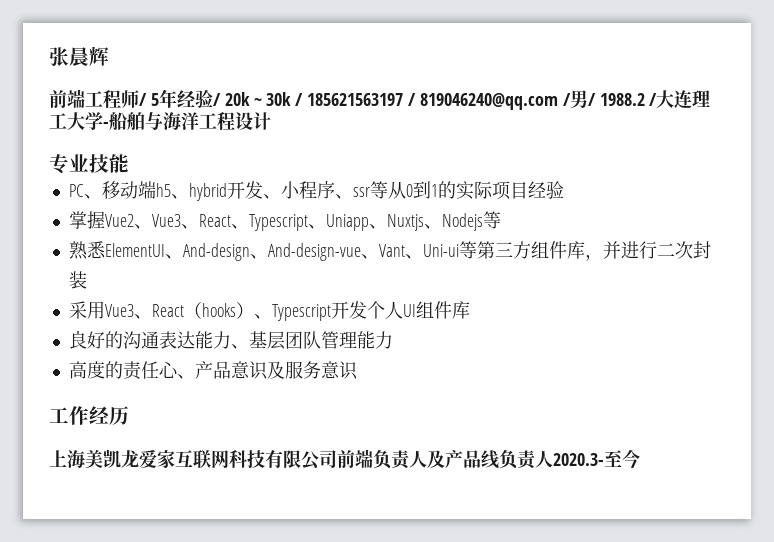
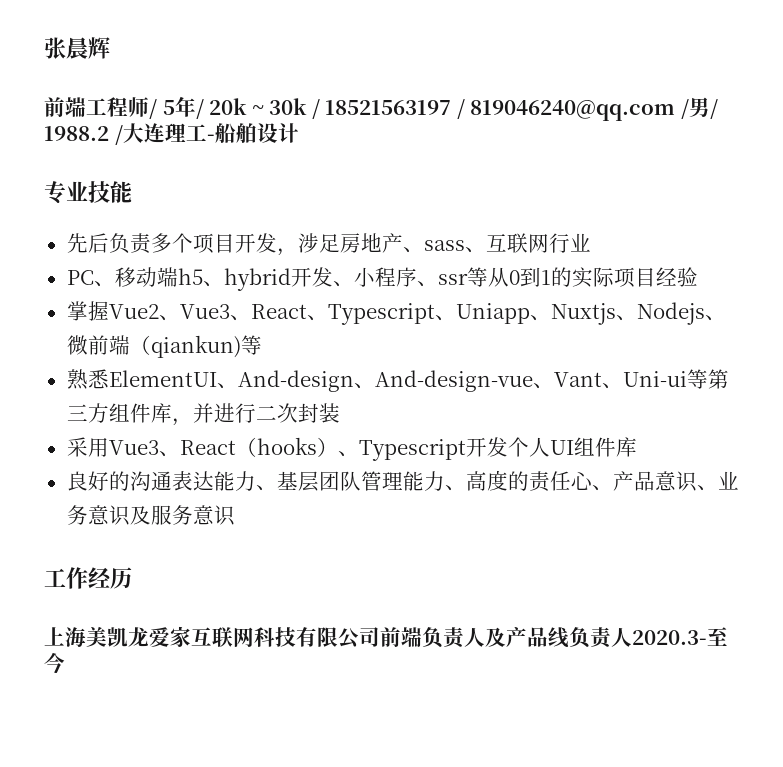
- 前端工程师/ 5年经验/ 20k ~ 30k / 185621563197 / 819046240@qq.com /男/ 1988.2 /大连理工大学-船舶与海洋工程设计
+ 前端工程师/ 5年/ 20k ~ 30k / 18521563197 / 819046240@qq.com /男/ 1988.2 /大连理工-船舶设计
+ 先后负责多个项目开发，涉足房地产、sass、互联网行业
- 掌握Vue2、Vue3、React、Typescript、Uniapp、Nuxtjs、Nodejs等
+ 掌握Vue2、Vue3、React、Typescript、Uniapp、Nuxtjs、Nodejs、微前端（qiankun)等
- 良好的沟通表达能力、基层团队管理能力
- 高度的责任心、产品意识及服务意识
+ 良好的沟通表达能力、基层团队管理能力、高度的责任心、产品意识、业务意识及服务意识

